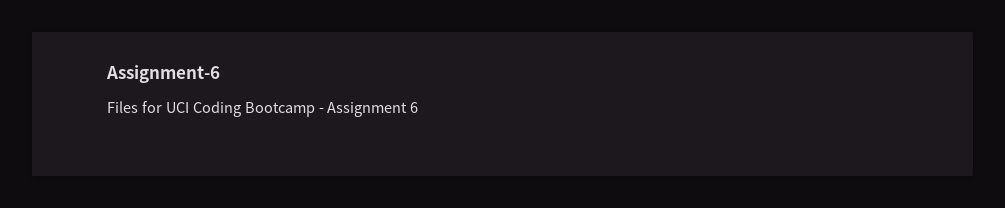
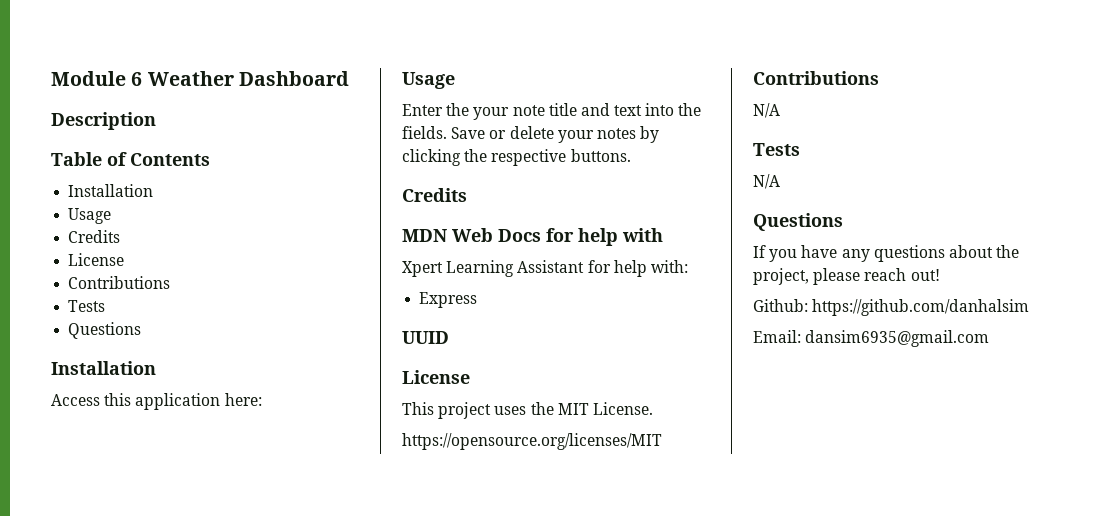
- Assignment-6
- Files for UCI Coding Bootcamp - Assignment 6
+ Module 6 Weather Dashboard
+ Description
+ Table of Contents
+ Installation
+ Usage
+ Credits
+ License
+ Contributions
+ Tests
+ Questions
+ Installation
+ Access this application here:
+ Usage
+ Enter the your note title and text into the fields. Save or delete your notes by clicking the respective buttons.
+ Credits
+ MDN Web Docs for help with
+ Xpert Learning Assistant for help with:
+ Express
+ UUID
+ License
+ This project uses the MIT License.
+ https://opensource.org/licenses/MIT
+ Contributions
+ N/A
+ Tests
+ N/A
+ Questions
+ If you have any questions about the project, please reach out!
+ Github: https://github.com/danhalsim
+ Email: dansim6935@gmail.com

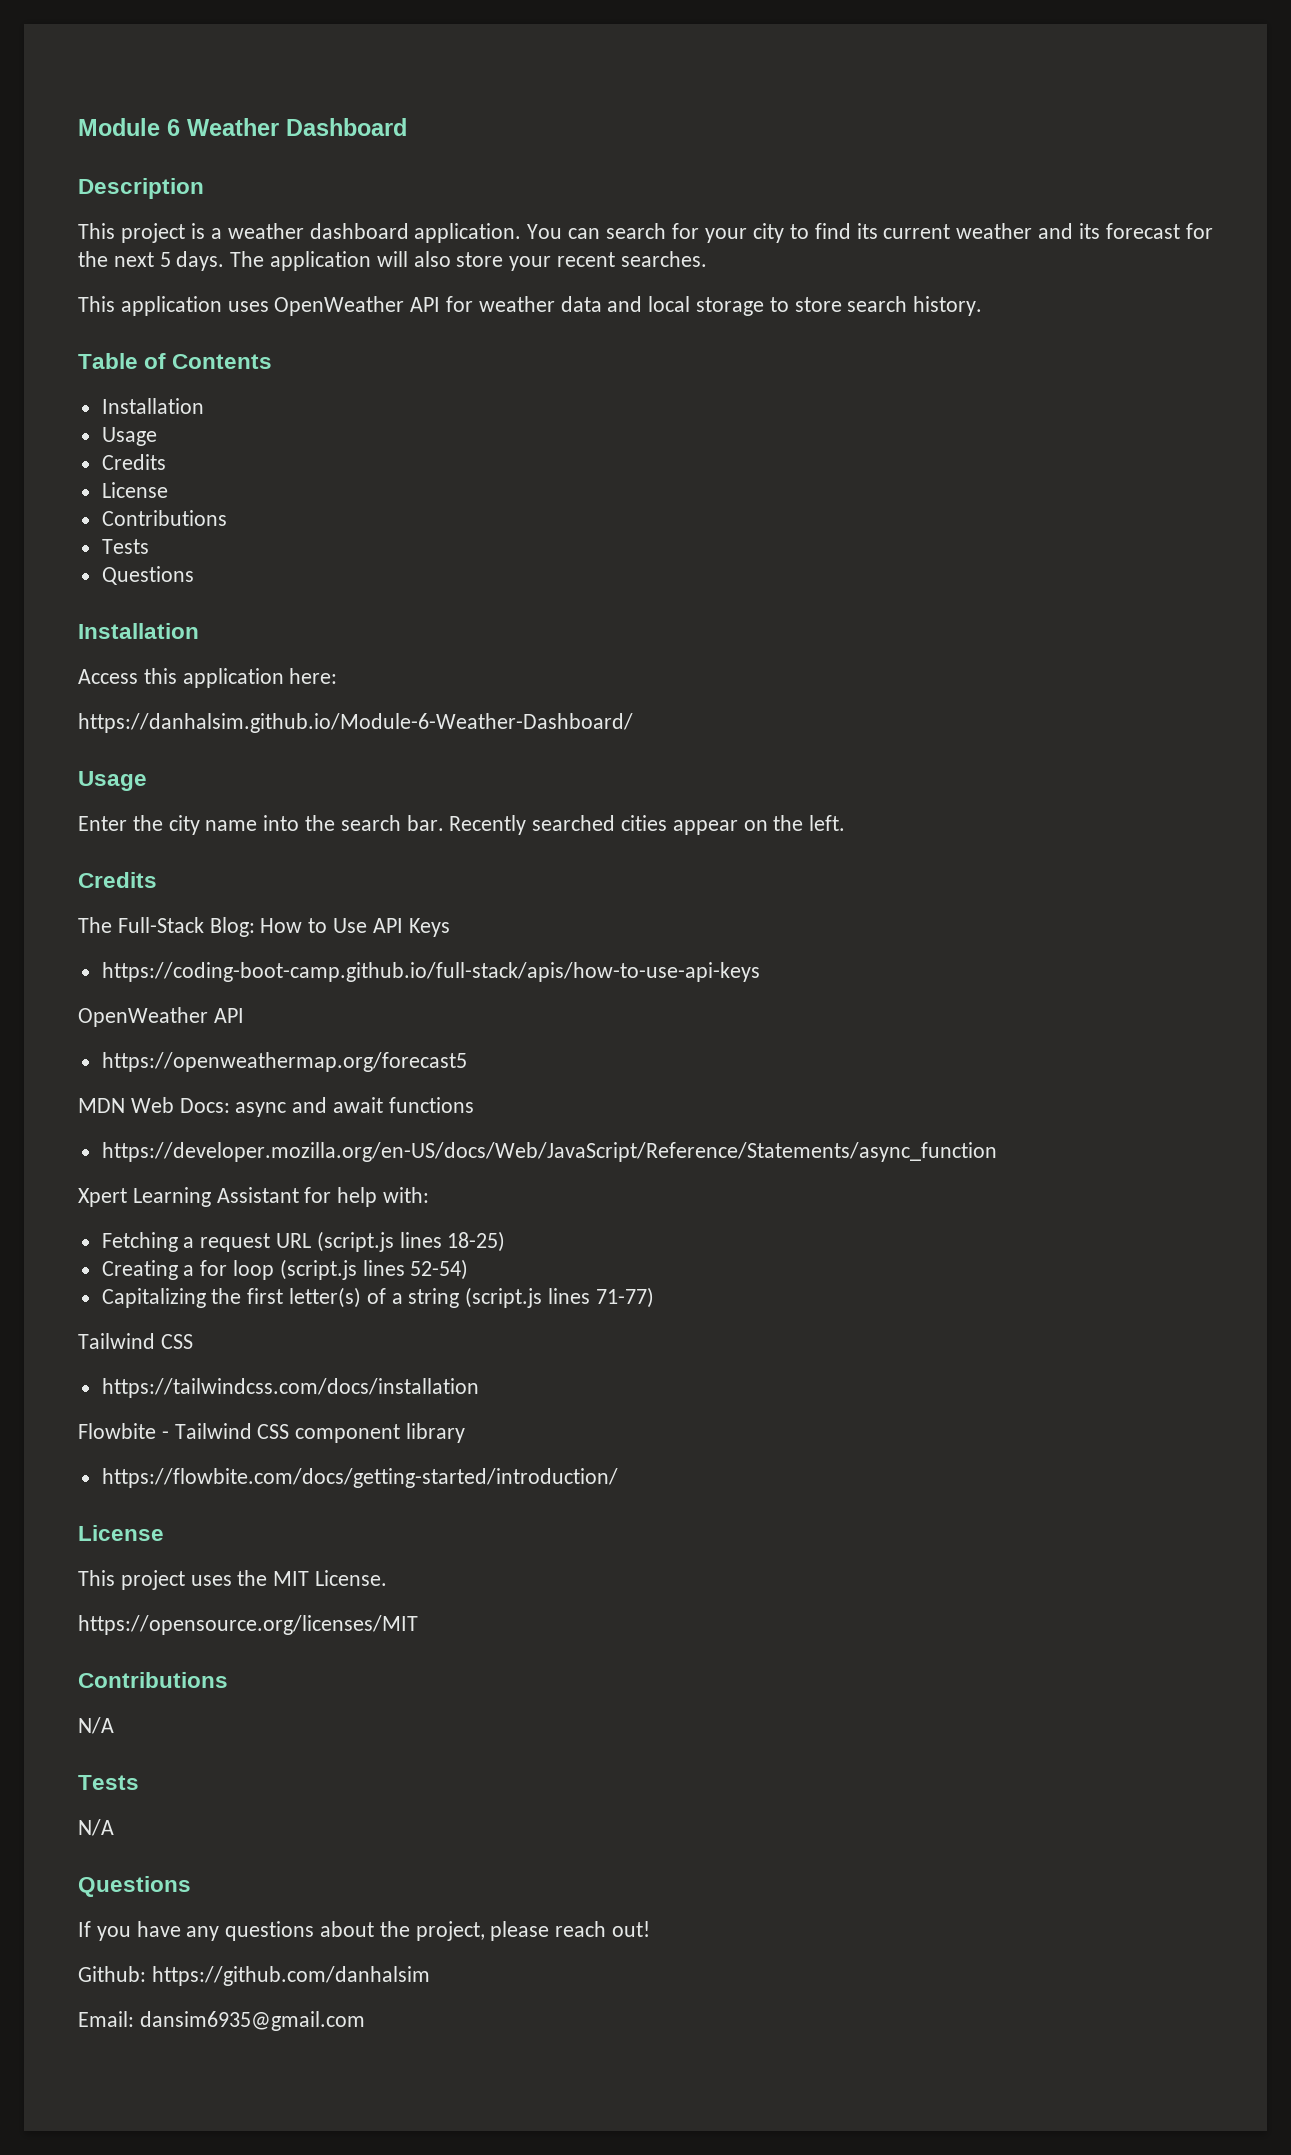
+ This project is a weather dashboard application. You can search for your city to find its current weather and its forecast for the next 5 days. The application will also store your recent searches.
+ This application uses OpenWeather API for weather data and local storage to store search history.
+ https://danhalsim.github.io/Module-6-Weather-Dashboard/
- Enter the your note title and text into the fields. Save or delete your notes by clicking the respective buttons.
+ Enter the city name into the search bar. Recently searched cities appear on the left.
  Credits
- MDN Web Docs for help with
+ The Full-Stack Blog: How to Use API Keys
+ https://coding-boot-camp.github.io/full-stack/apis/how-to-use-api-keys
+ OpenWeather API
+ https://openweathermap.org/forecast5
+ MDN Web Docs: async and await functions
+ https://developer.mozilla.org/en-US/docs/Web/JavaScript/Reference/Statements/async_function
- Express
- UUID
+ Fetching a request URL (script.js lines 18-25)
+ Creating a for loop (script.js lines 52-54)
+ Capitalizing the first letter(s) of a string (script.js lines 71-77)
+ Tailwind CSS
+ https://tailwindcss.com/docs/installation
+ Flowbite - Tailwind CSS component library
+ https://flowbite.com/docs/getting-started/introduction/

